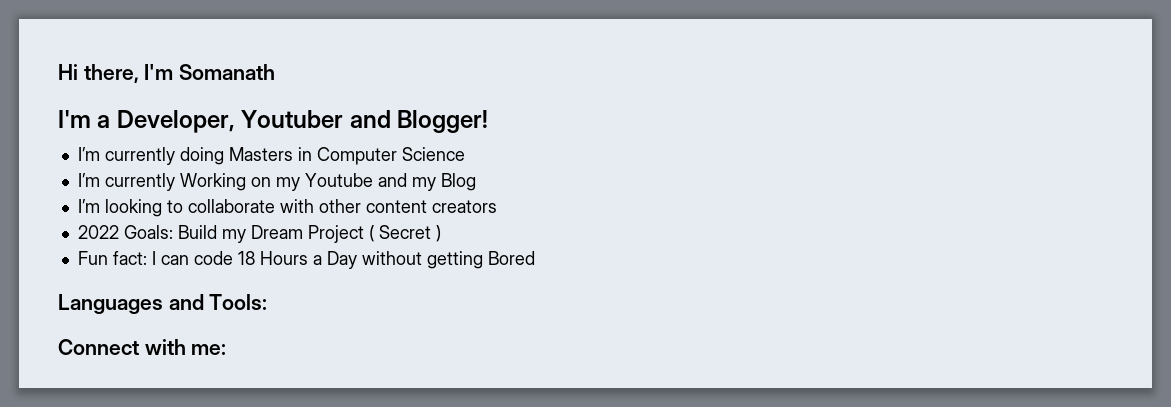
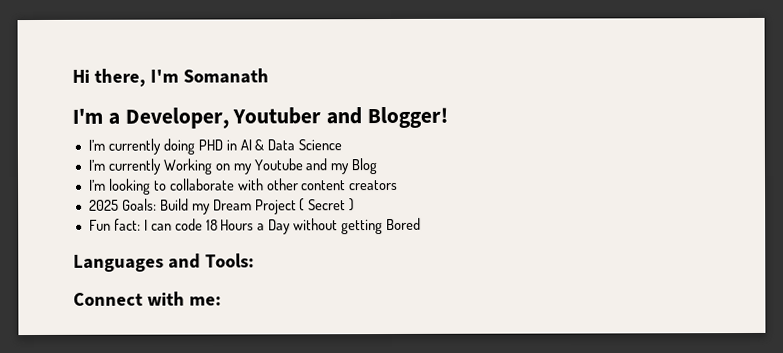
- I’m currently doing Masters in Computer Science
+ I’m currently doing PHD in AI & Data Science
- 2022 Goals: Build my Dream Project ( Secret )
+ 2025 Goals: Build my Dream Project ( Secret )

